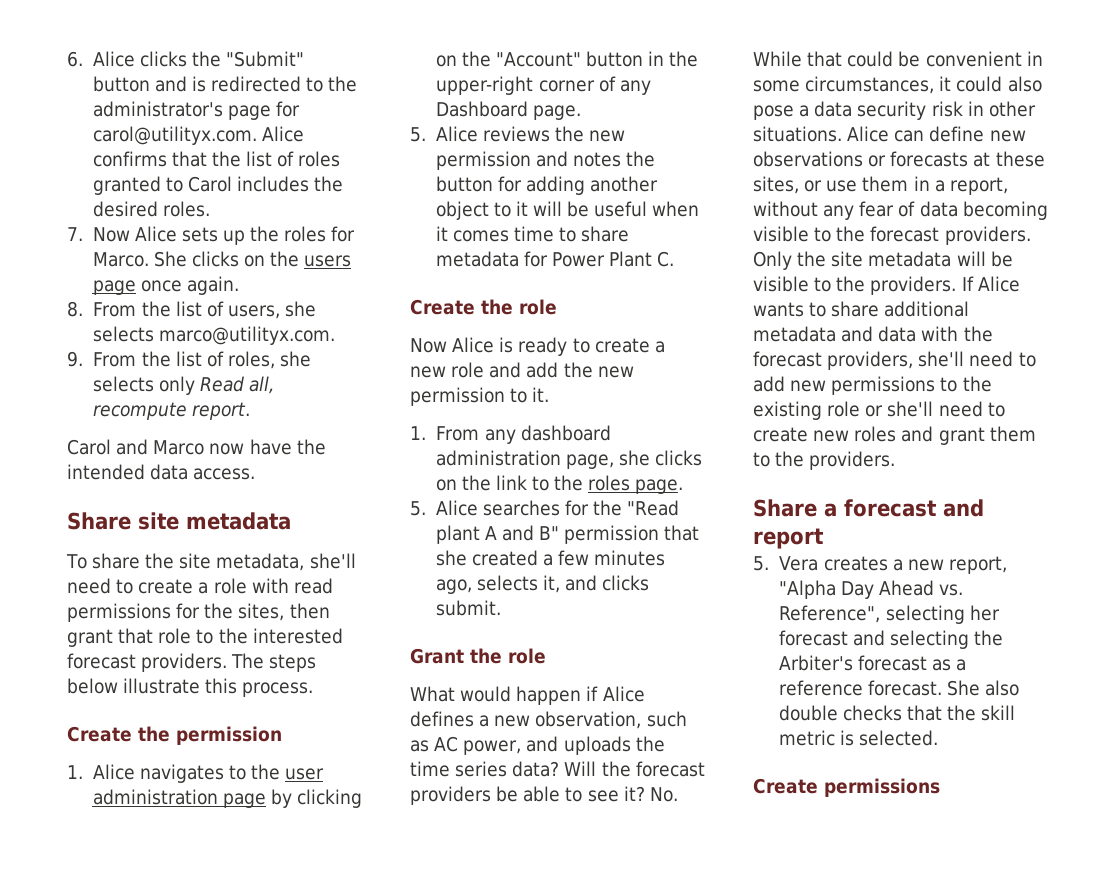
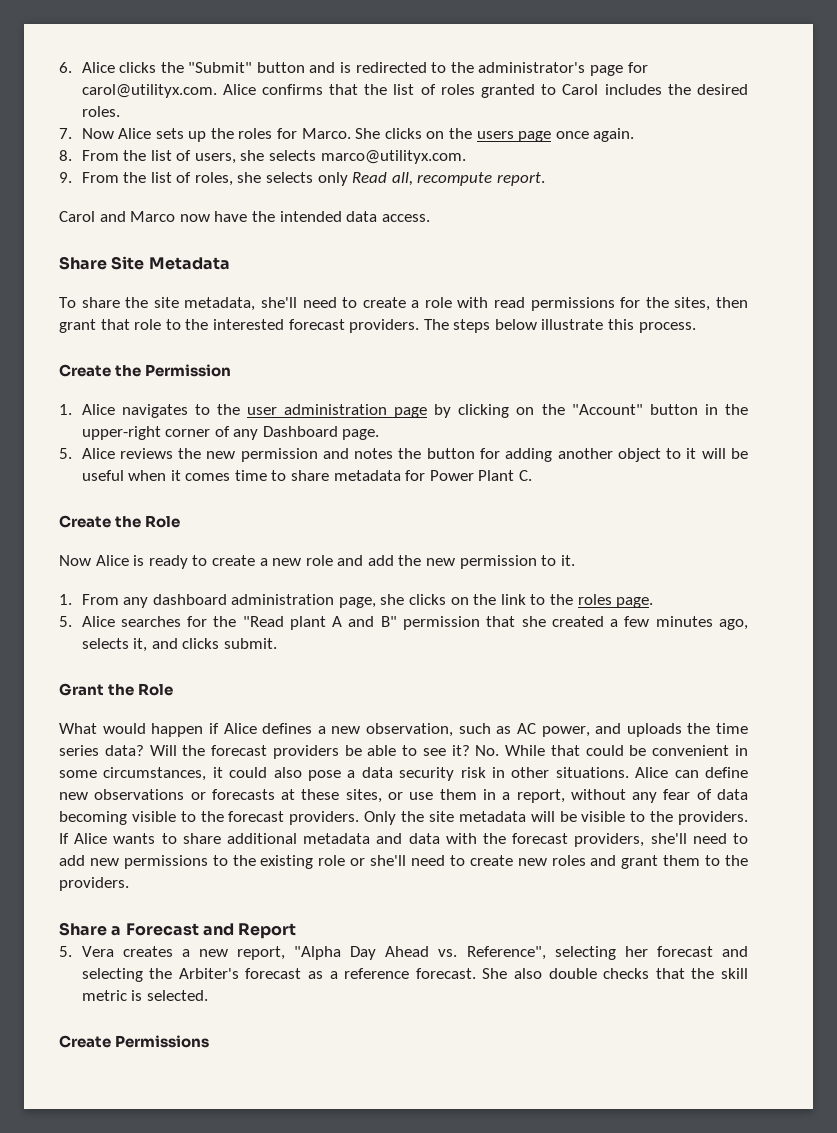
- Share site metadata
+ Share Site Metadata
- Create the permission
+ Create the Permission
- Create the role
+ Create the Role
- Grant the role
+ Grant the Role
- Share a forecast and report
+ Share a Forecast and Report
- Create permissions
+ Create Permissions

